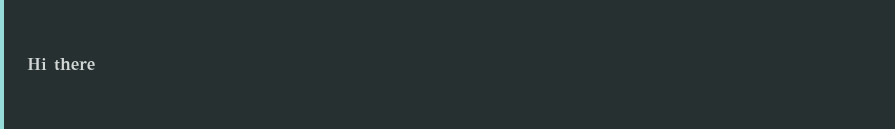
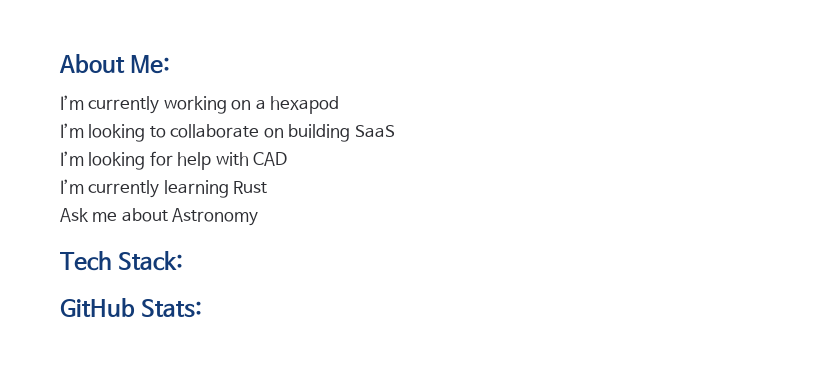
- Hi there
+ About Me:
+ I’m currently working on a hexapod
+ I’m looking to collaborate on building SaaS
+ I’m looking for help with CAD
+ I’m currently learning Rust
+ Ask me about Astronomy
+ Tech Stack:
+ GitHub Stats:

